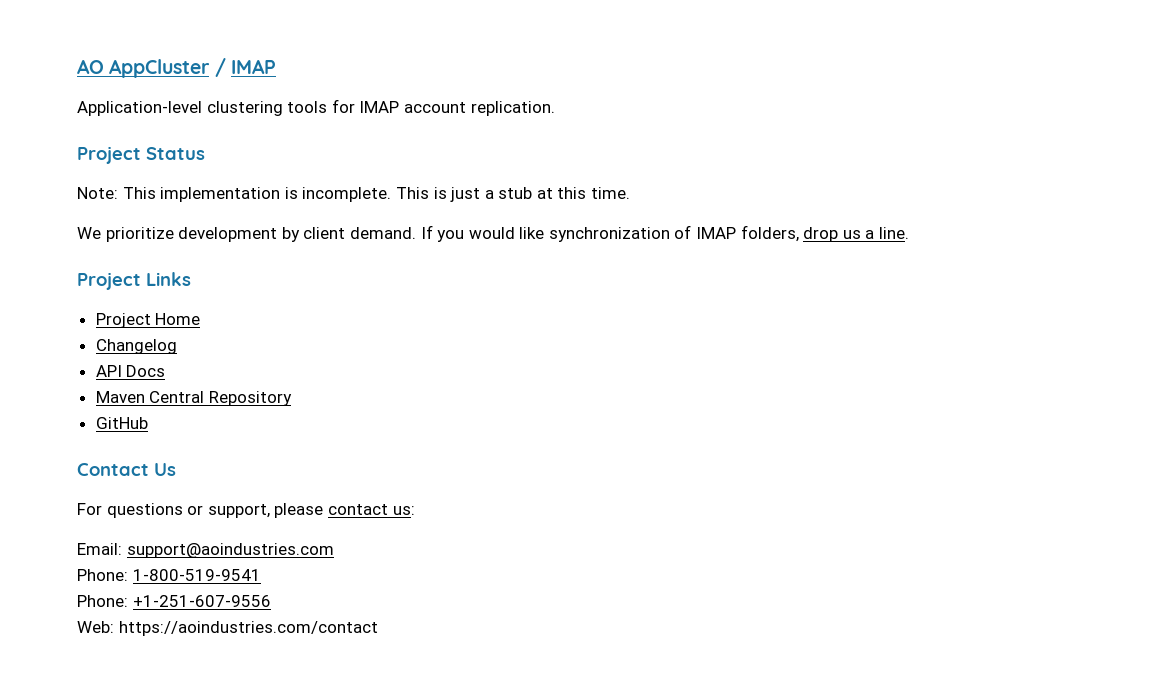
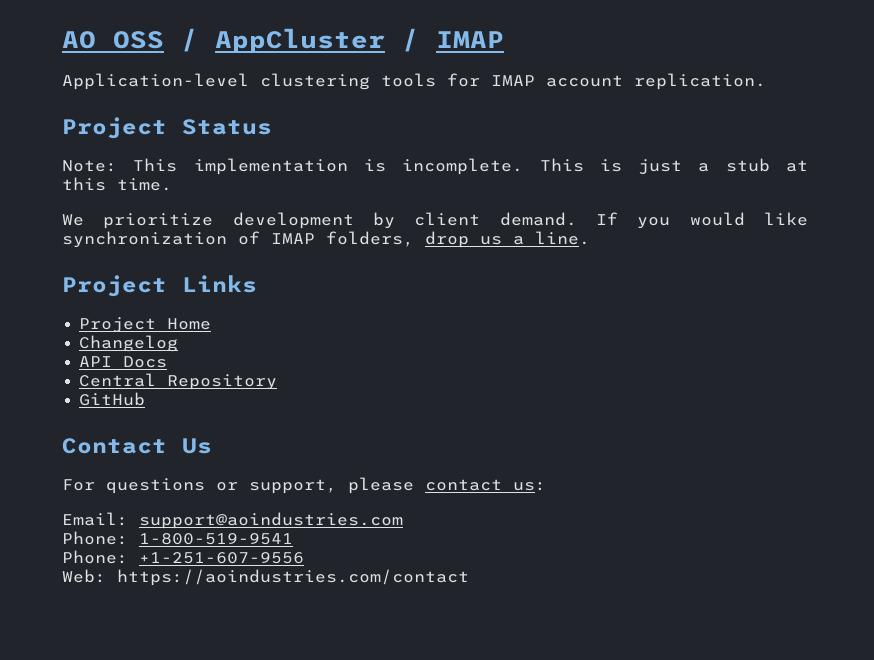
- AO AppCluster / IMAP
+ AO OSS / AppCluster / IMAP
- Maven Central Repository
+ Central Repository

